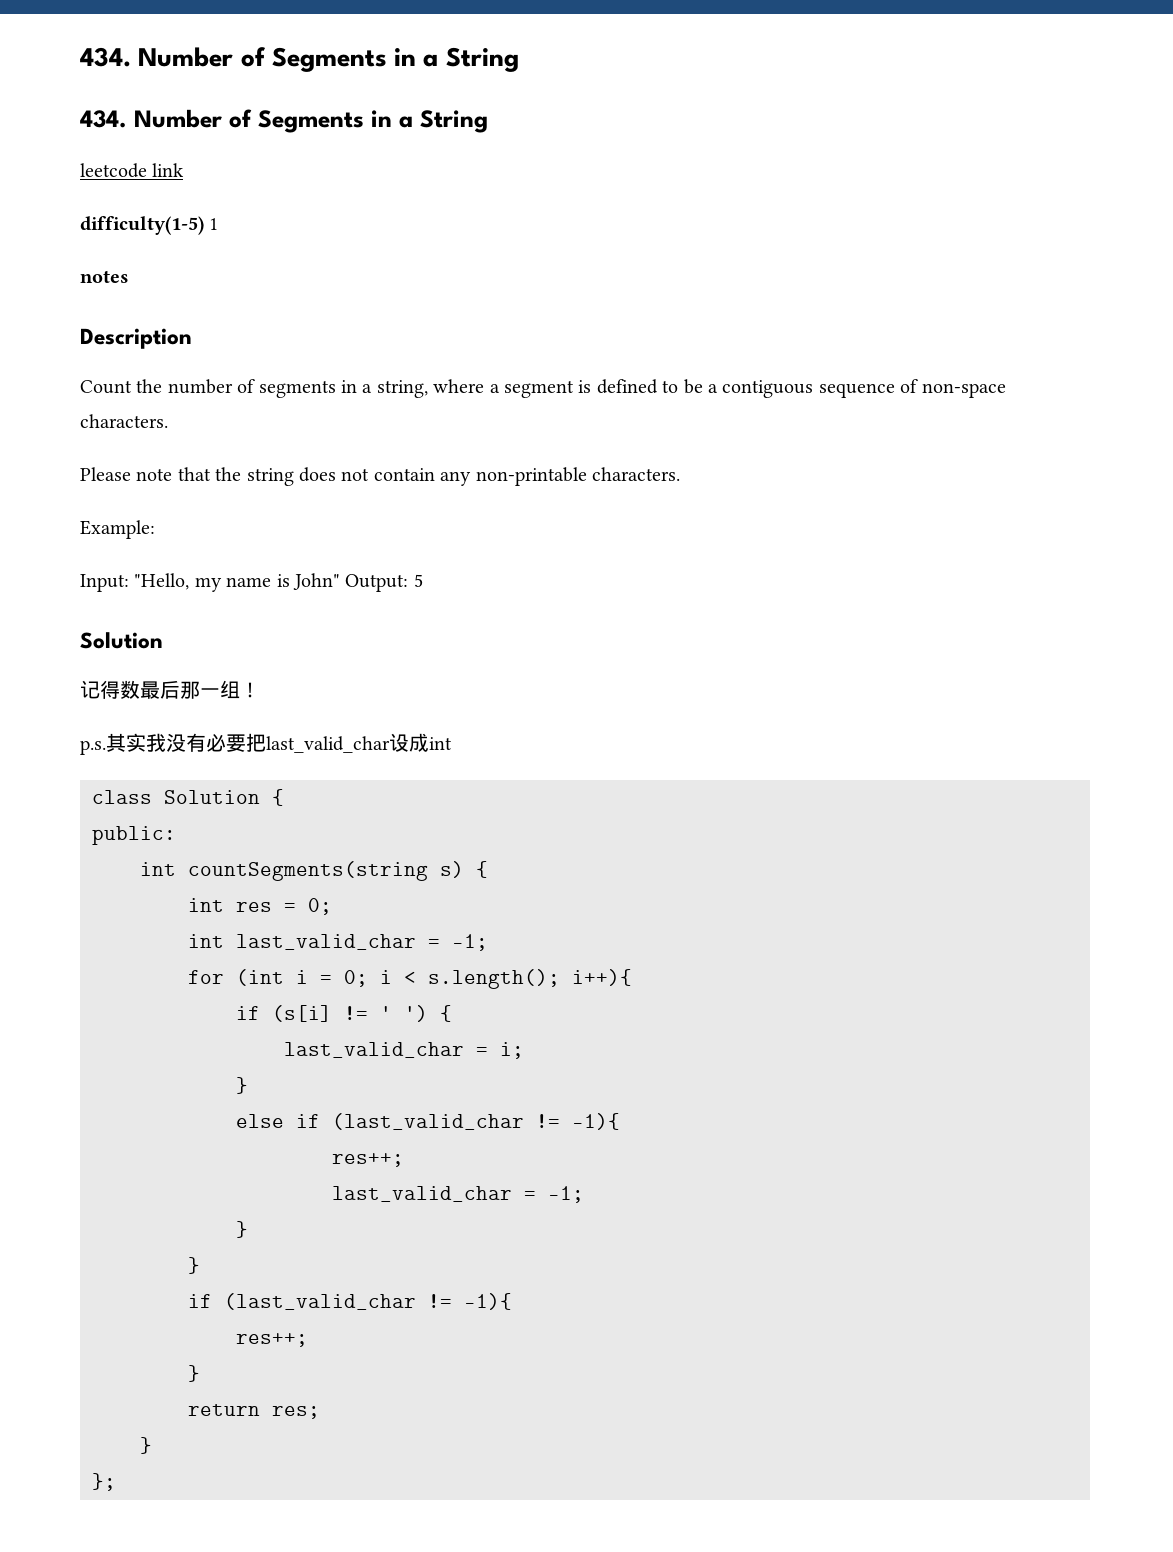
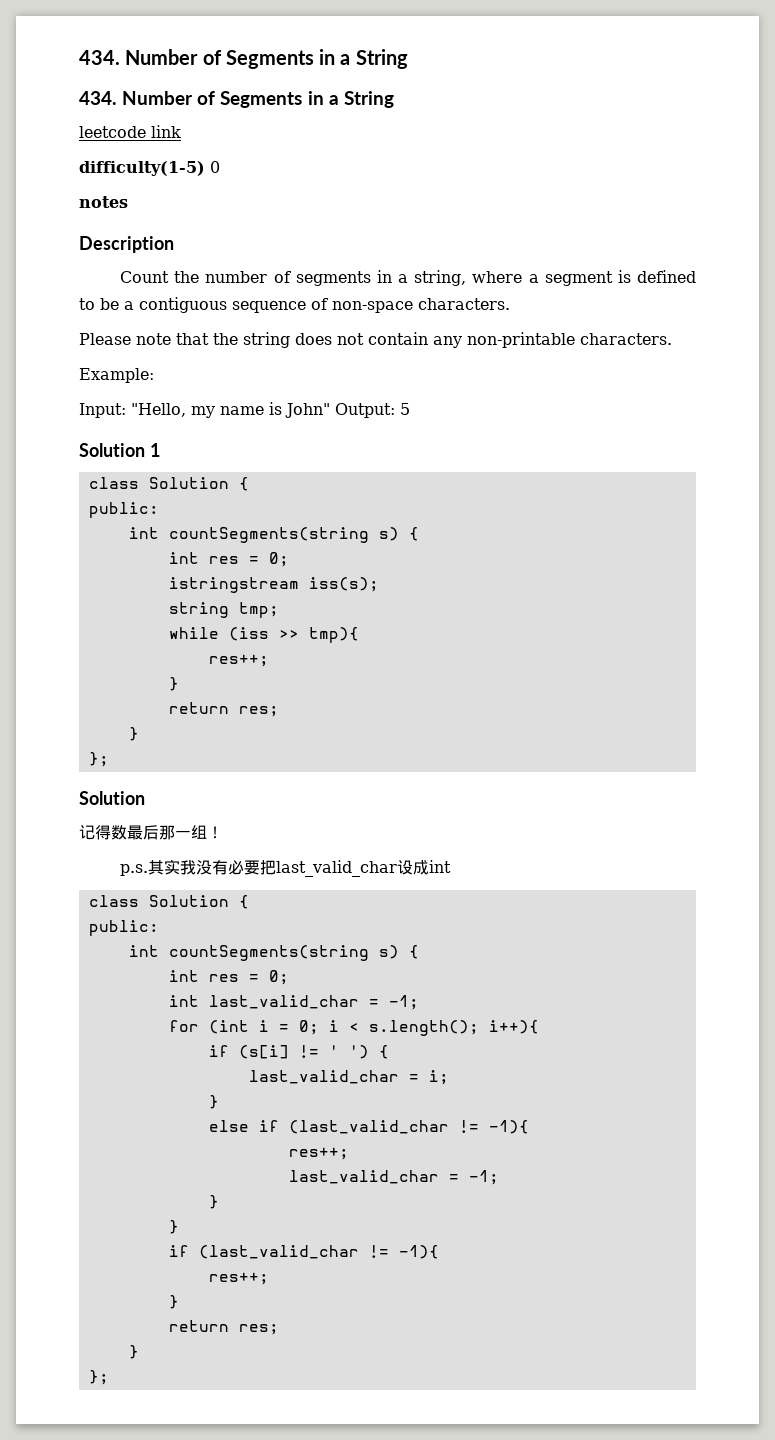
- difficulty(1-5) 1
+ difficulty(1-5) 0
+ Solution 1
+ class Solution {
+ public:
+ int countSegments(string s) {
+ int res = 0;
+ istringstream iss(s);
+ string tmp;
+ while (iss >> tmp){
+ res++;
+ }
+ return res;
+ }
+ };

